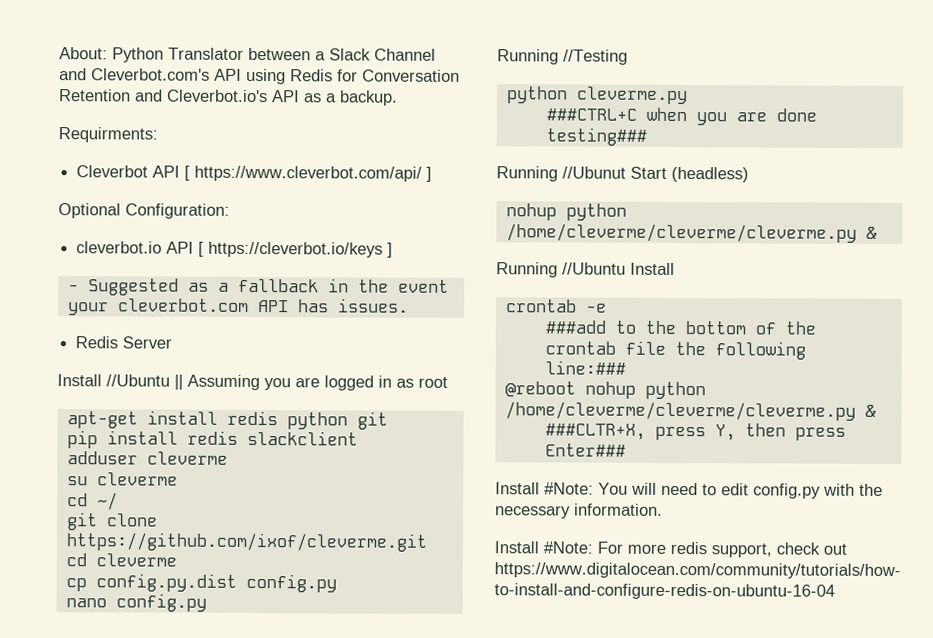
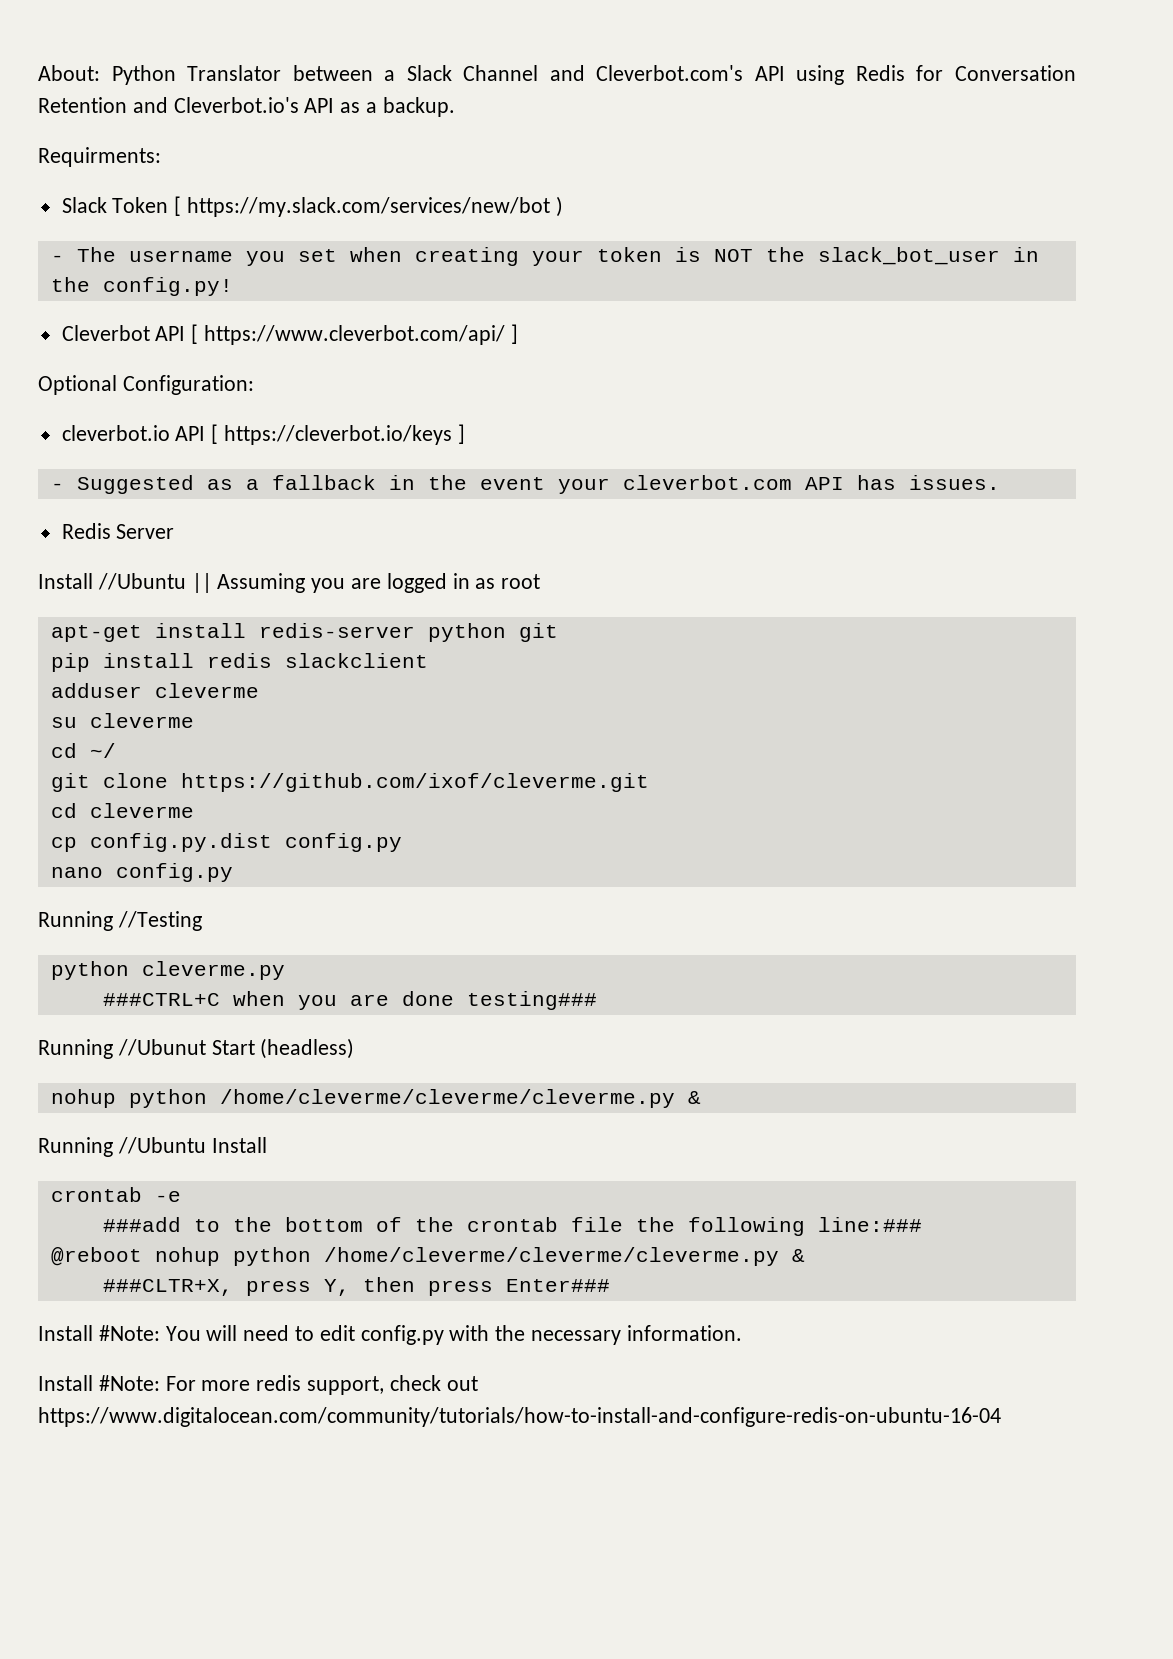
+ Slack Token [ https://my.slack.com/services/new/bot )
+ - The username you set when creating your token is NOT the slack_bot_user in the config.py!
- apt-get install redis python git
+ apt-get install redis-server python git

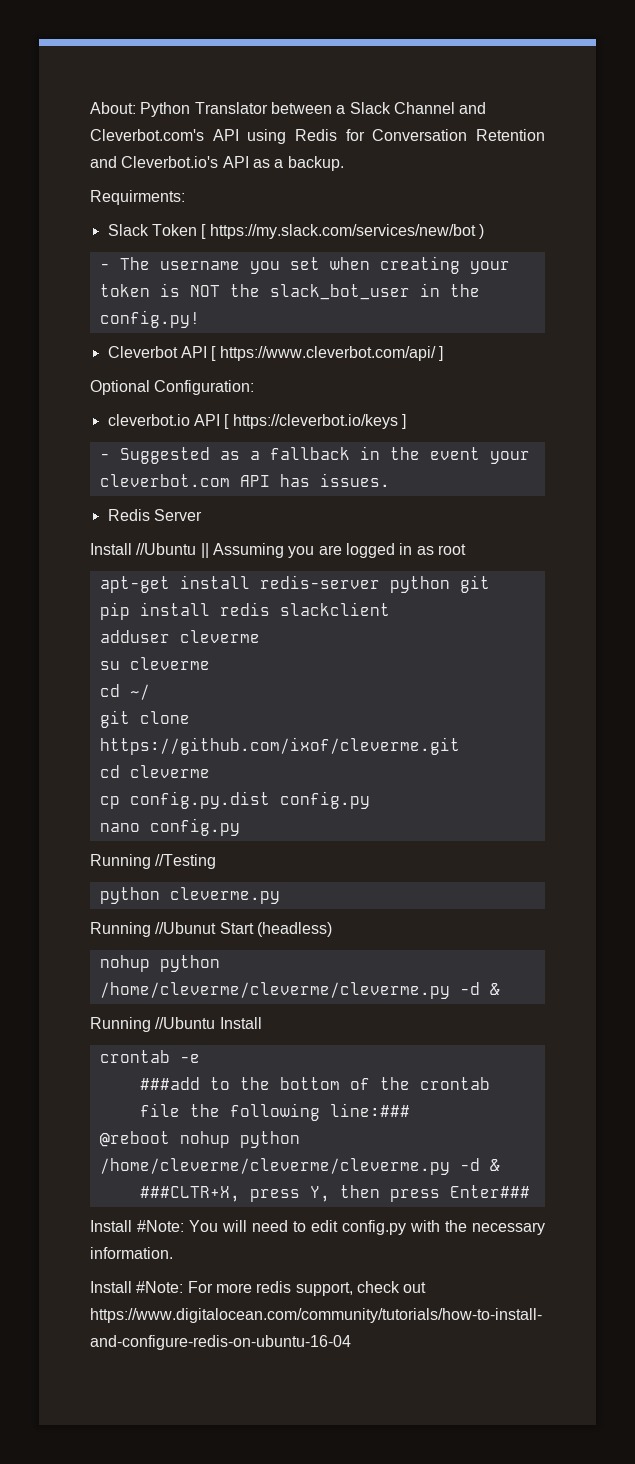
- ###CTRL+C when you are done testing###
  Running //Ubunut Start (headless)
- nohup python /home/cleverme/cleverme/cleverme.py &
+ nohup python /home/cleverme/cleverme/cleverme.py -d &
- @reboot nohup python /home/cleverme/cleverme/cleverme.py &
+ @reboot nohup python /home/cleverme/cleverme/cleverme.py -d &

